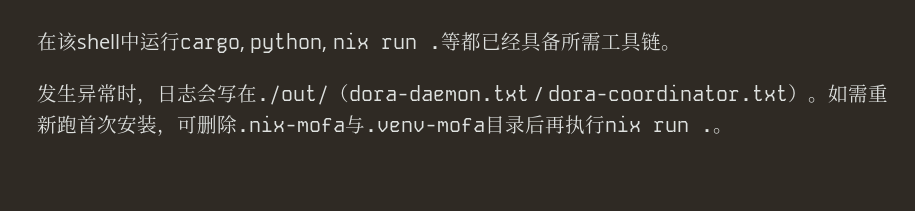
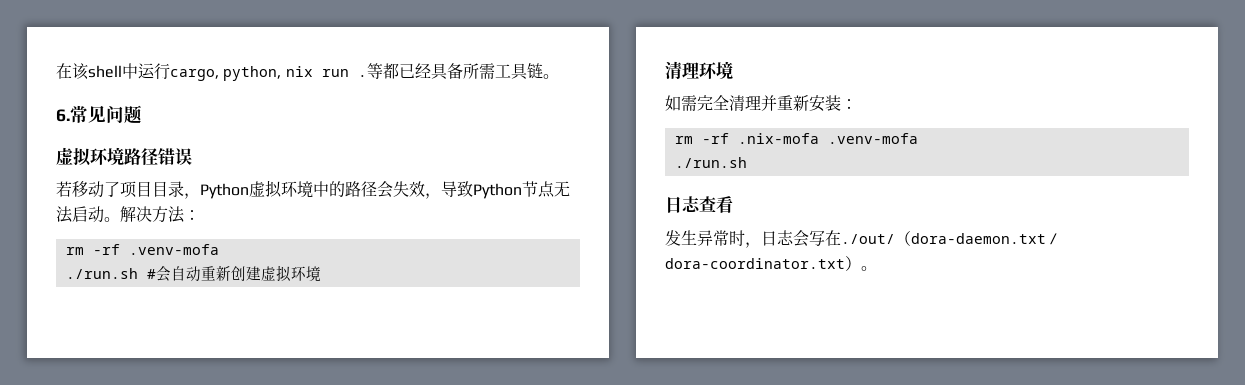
+ 6.常见问题
+ 虚拟环境路径错误
+ 若移动了项目目录，Python虚拟环境中的路径会失效，导致Python节点无法启动。解决方法：
+ rm -rf .venv-mofa
+ ./run.sh #会自动重新创建虚拟环境
+ 清理环境
+ 如需完全清理并重新安装：
+ rm -rf .nix-mofa .venv-mofa
+ ./run.sh
+ 日志查看
- 如需重新跑首次安装，可删除.nix-mofa与.venv-mofa目录后再执行nix run .。

